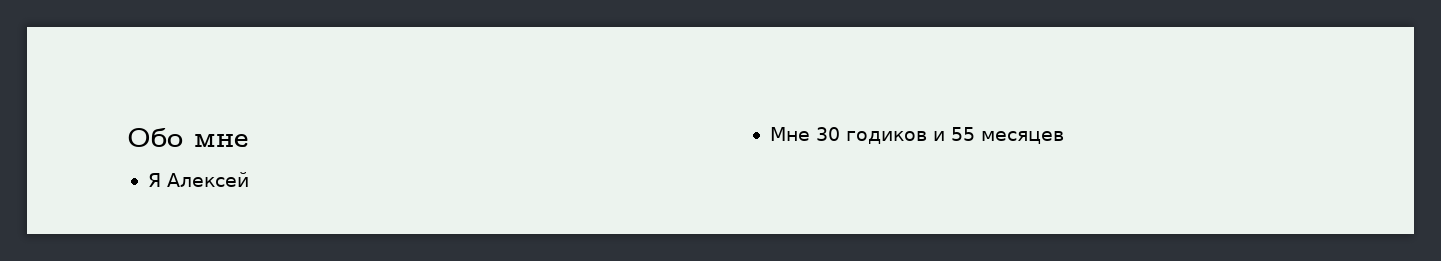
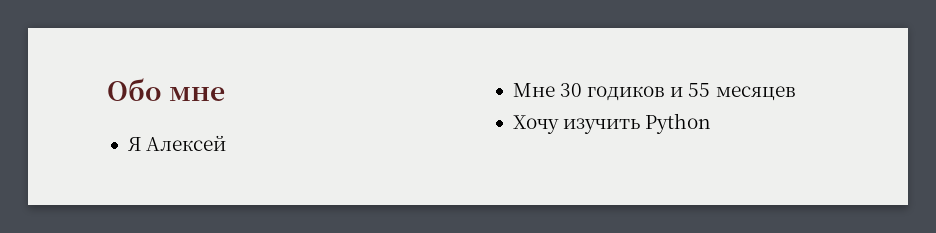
+ Хочу изучить Python

